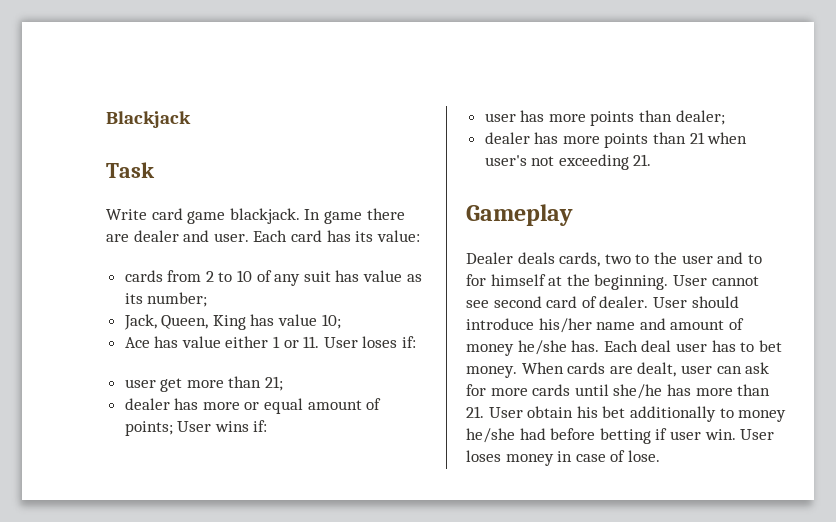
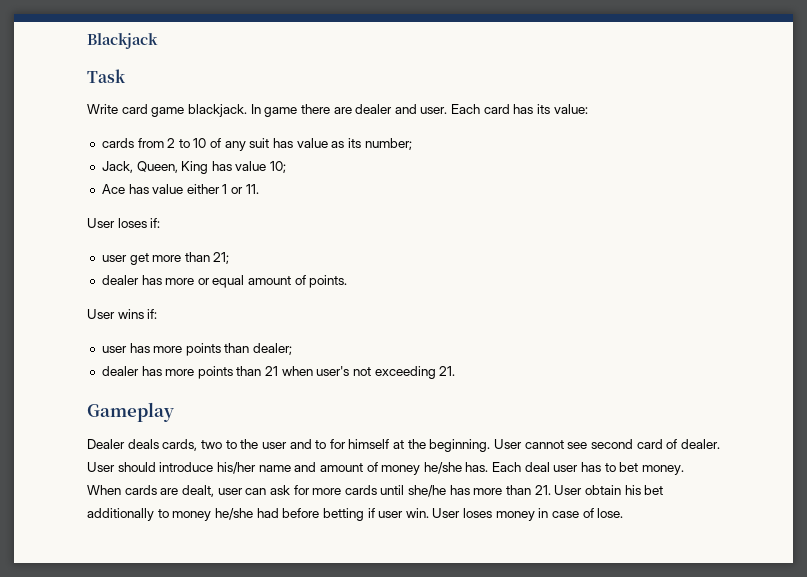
- Ace has value either 1 or 11. User loses if:
+ Ace has value either 1 or 11.
+ User loses if:
- dealer has more or equal amount of points; User wins if:
+ dealer has more or equal amount of points.
+ User wins if:

